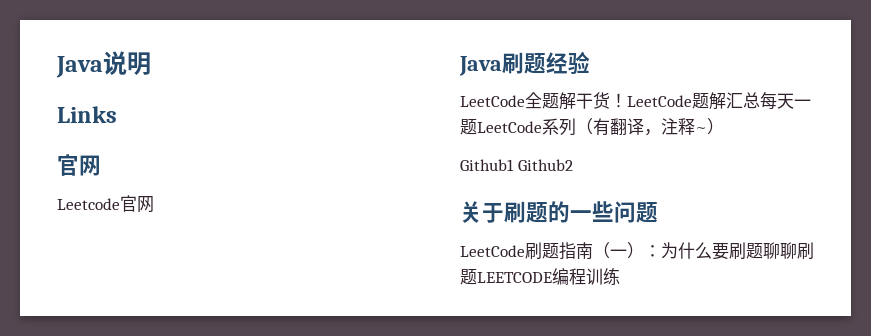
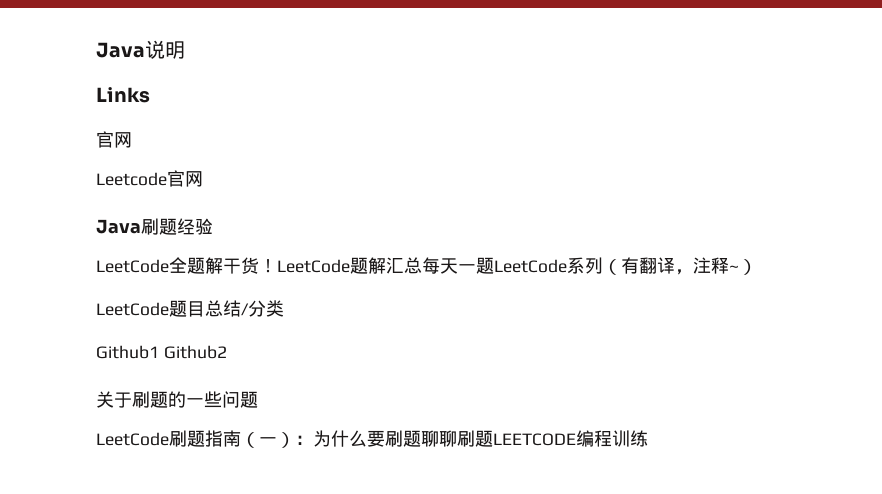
+ LeetCode题目总结/分类

